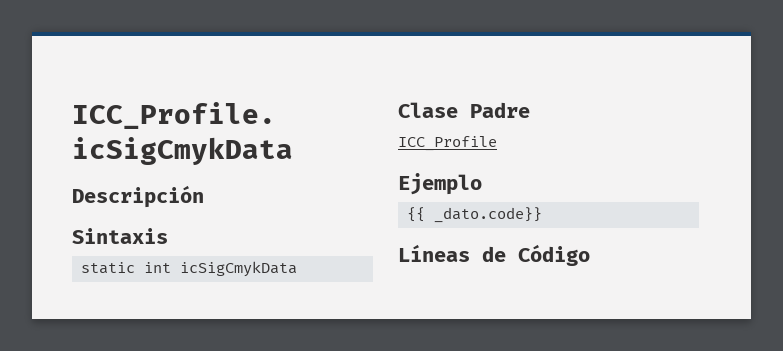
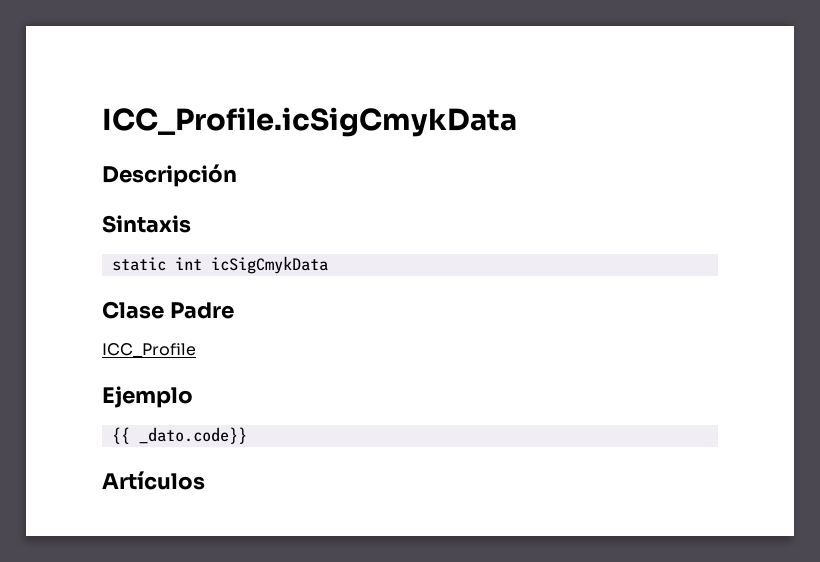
- Líneas de Código
+ Artículos

